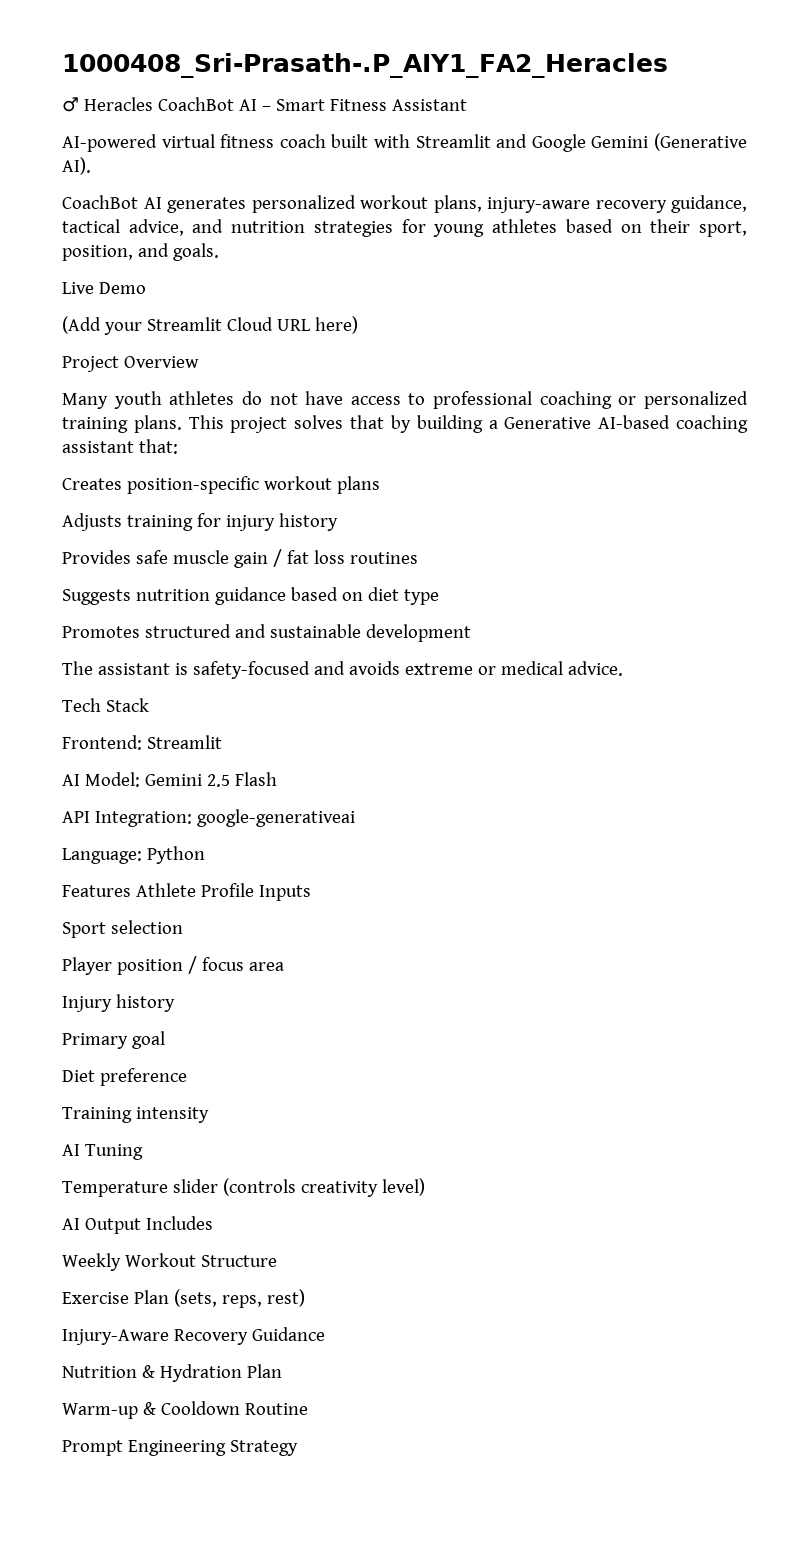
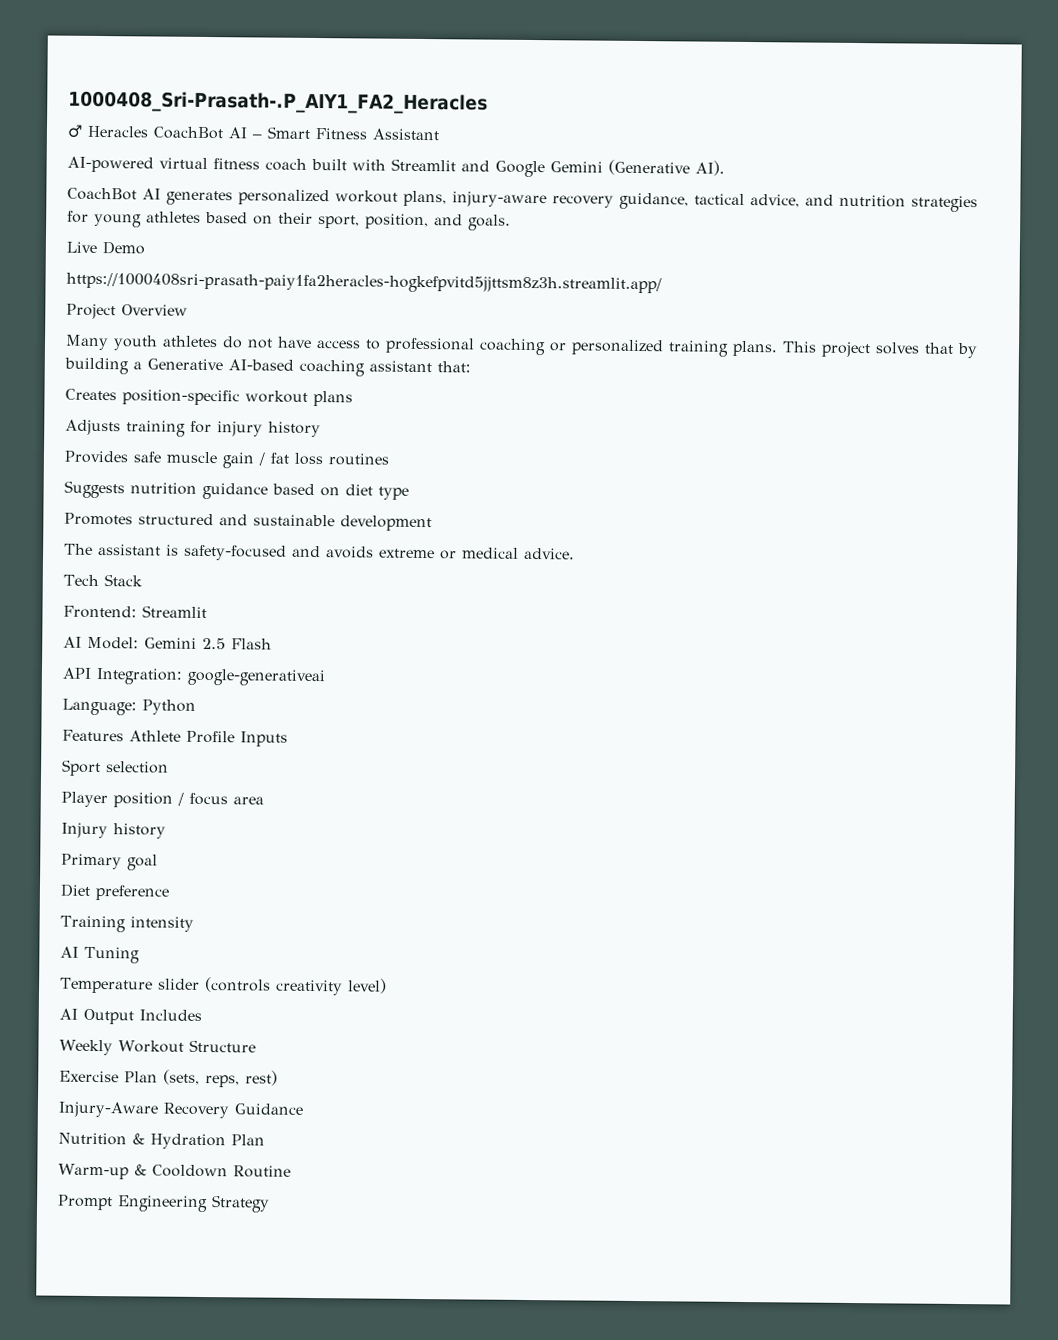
- (Add your Streamlit Cloud URL here)
+ https://1000408sri-prasath-paiy1fa2heracles-hogkefpvitd5jjttsm8z3h.streamlit.app/

